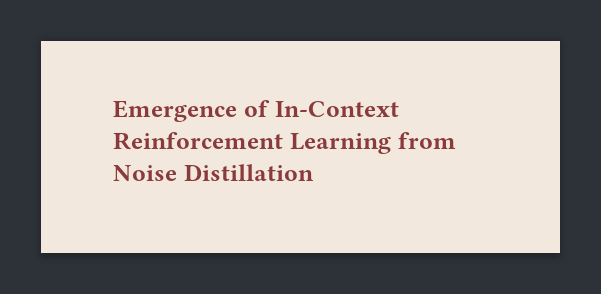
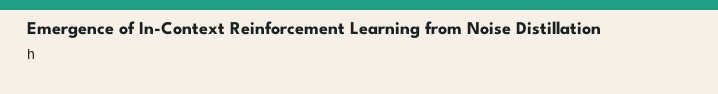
+ h

